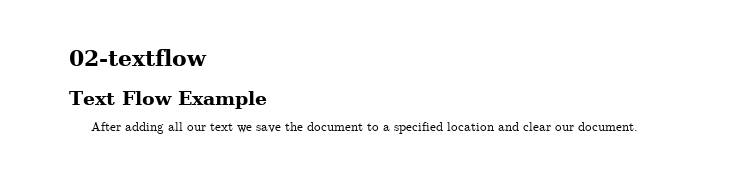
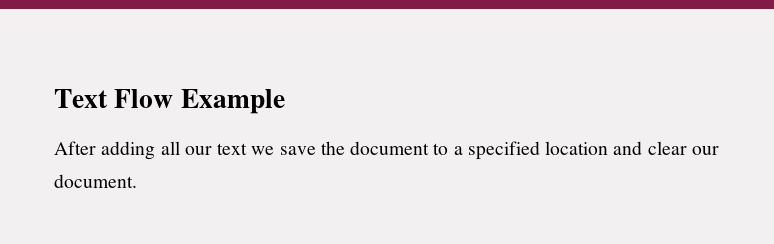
- 02-textflow

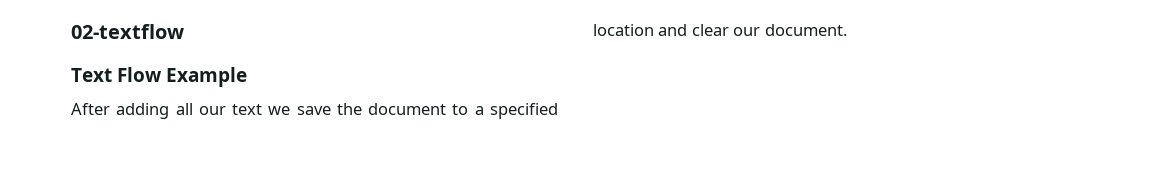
+ 02-textflow

